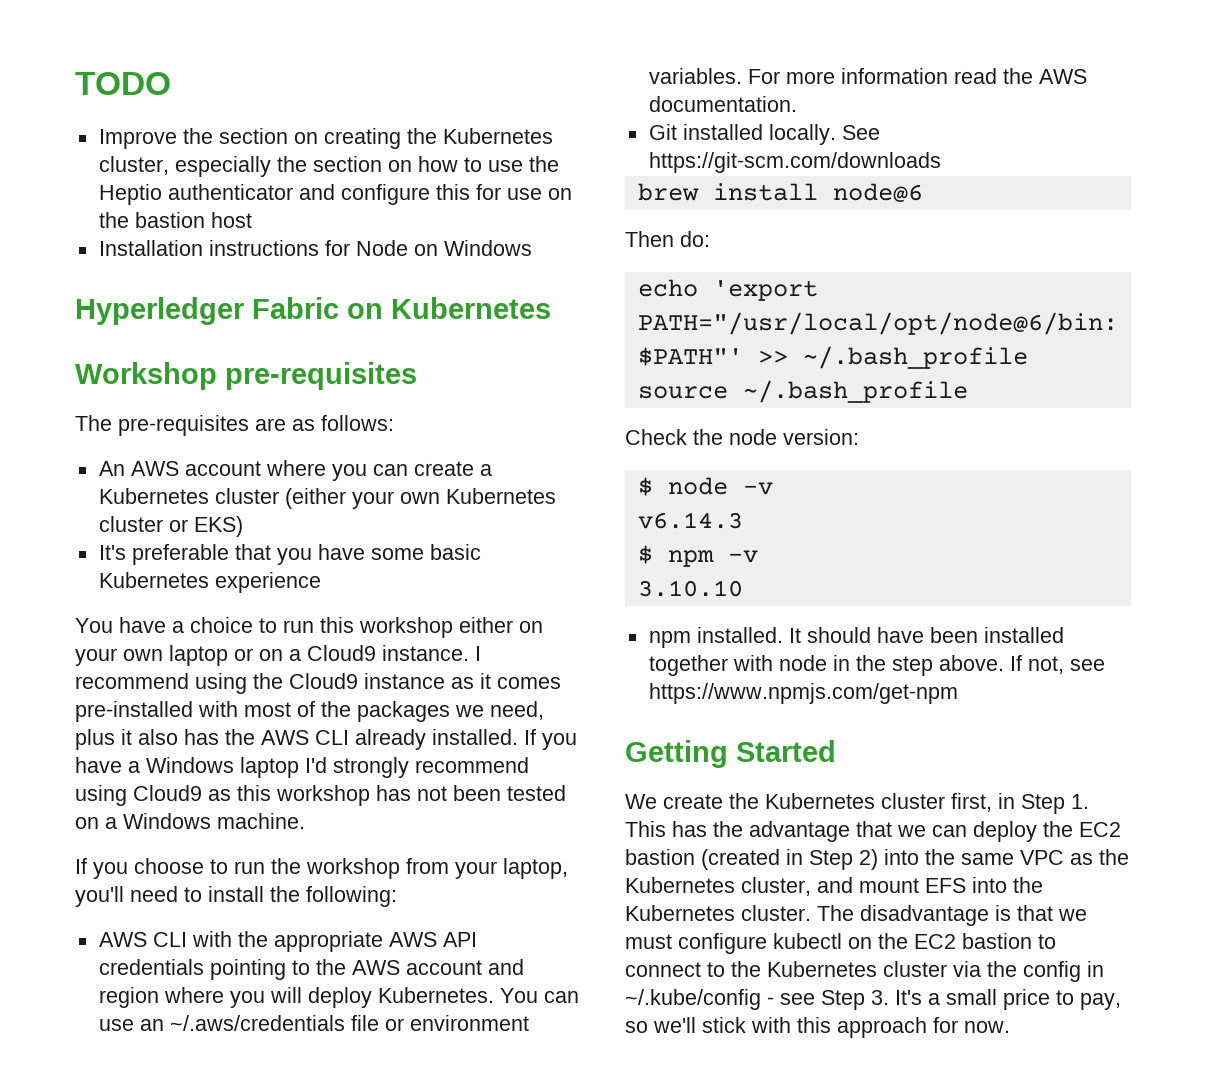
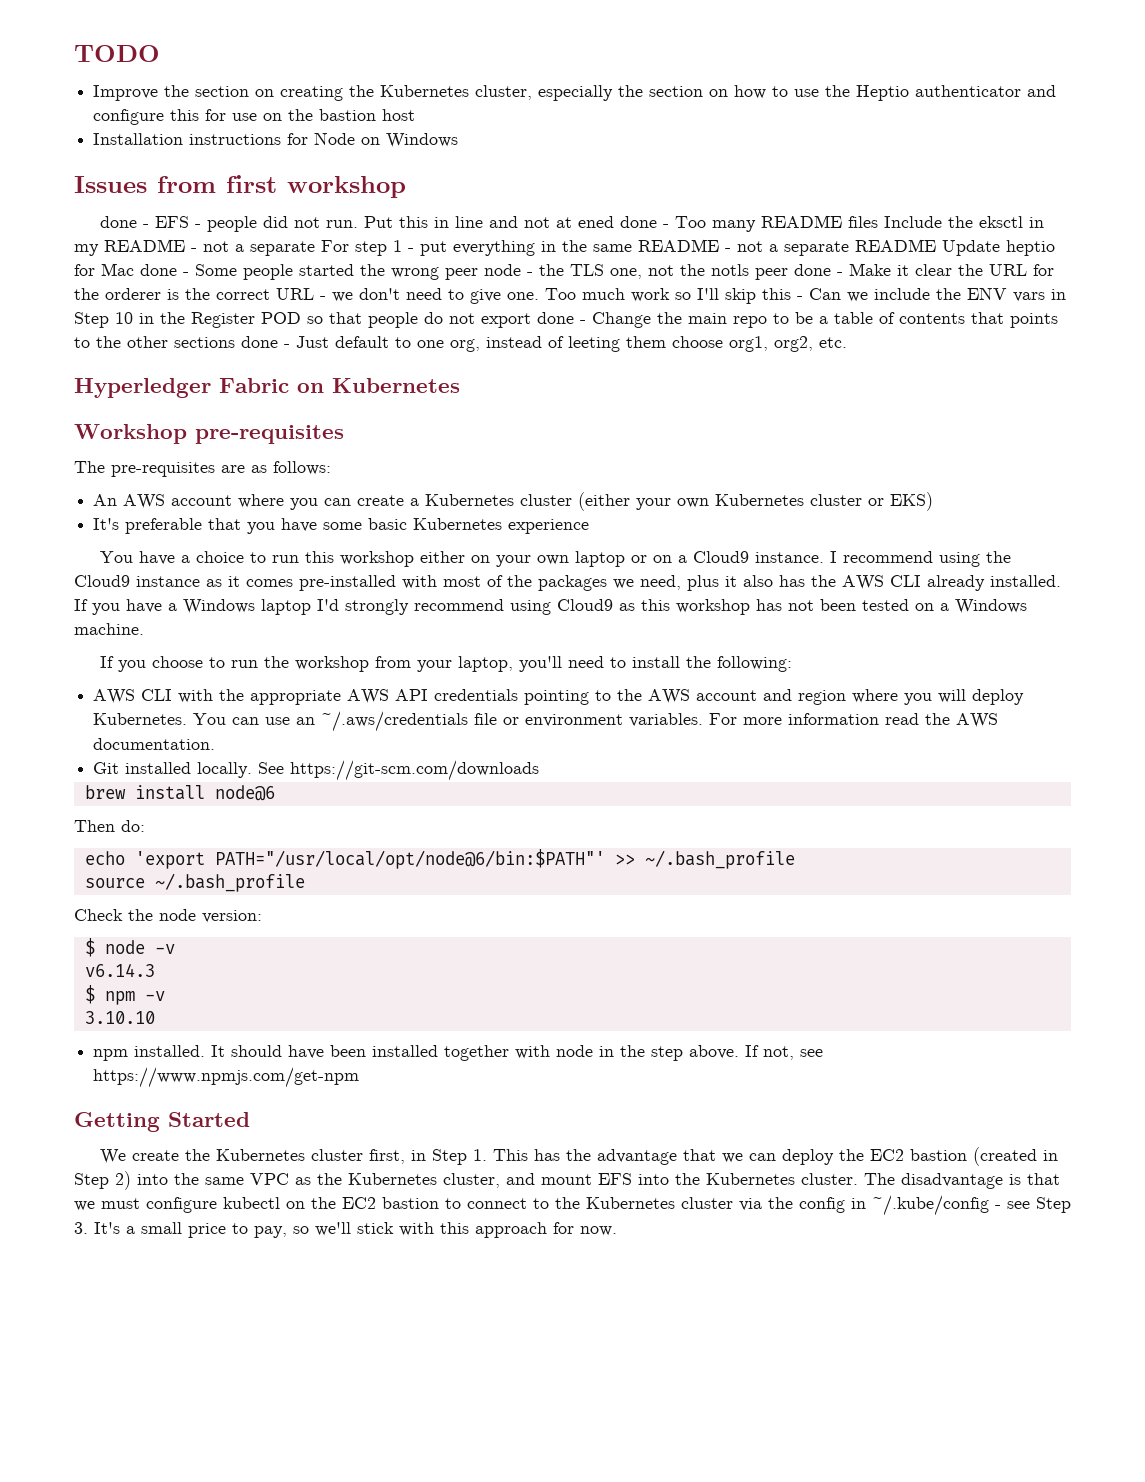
+ Issues from first workshop
+ done - EFS - people did not run. Put this in line and not at ened done - Too many README files Include the eksctl in my README - not a separate For step 1 - put everything in the same README - not a separate README Update heptio for Mac done - Some people started the wrong peer node - the TLS one, not the notls peer done - Make it clear the URL for the orderer is the correct URL - we don't need to give one. Too much work so I'll skip this - Can we include the ENV vars in Step 10 in the Register POD so that people do not export done - Change the main repo to be a table of contents that points to the other sections done - Just default to one org, instead of leeting them choose org1, org2, etc.

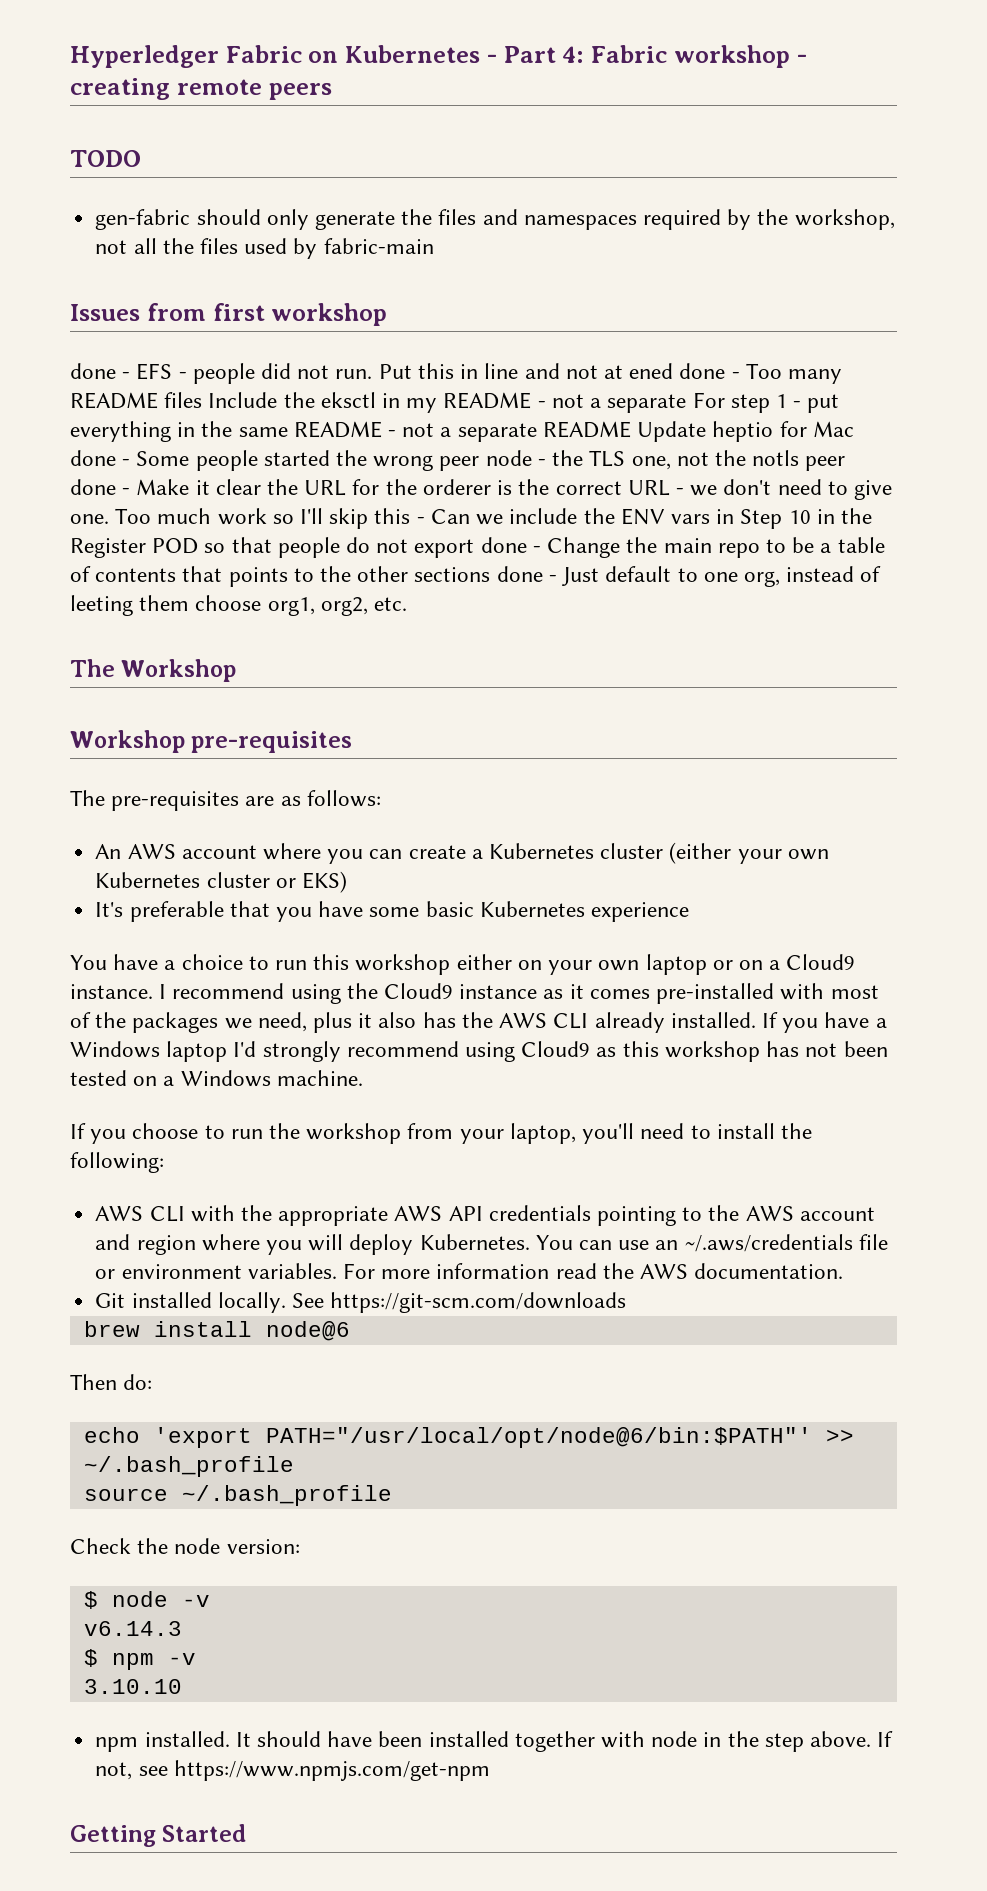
+ Hyperledger Fabric on Kubernetes - Part 4: Fabric workshop - creating remote peers
  TODO
- Improve the section on creating the Kubernetes cluster, especially the section on how to use the Heptio authenticator and configure this for use on the bastion host
- Installation instructions for Node on Windows
+ gen-fabric should only generate the files and namespaces required by the workshop, not all the files used by fabric-main
- Hyperledger Fabric on Kubernetes
+ The Workshop
- We create the Kubernetes cluster first, in Step 1. This has the advantage that we can deploy the EC2 bastion (created in Step 2) into the same VPC as the Kubernetes cluster, and mount EFS into the Kubernetes cluster. The disadvantage is that we must configure kubectl on the EC2 bastion to connect to the Kubernetes cluster via the config in ~/.kube/config - see Step 3. It's a small price to pay, so we'll stick with this approach for now.

